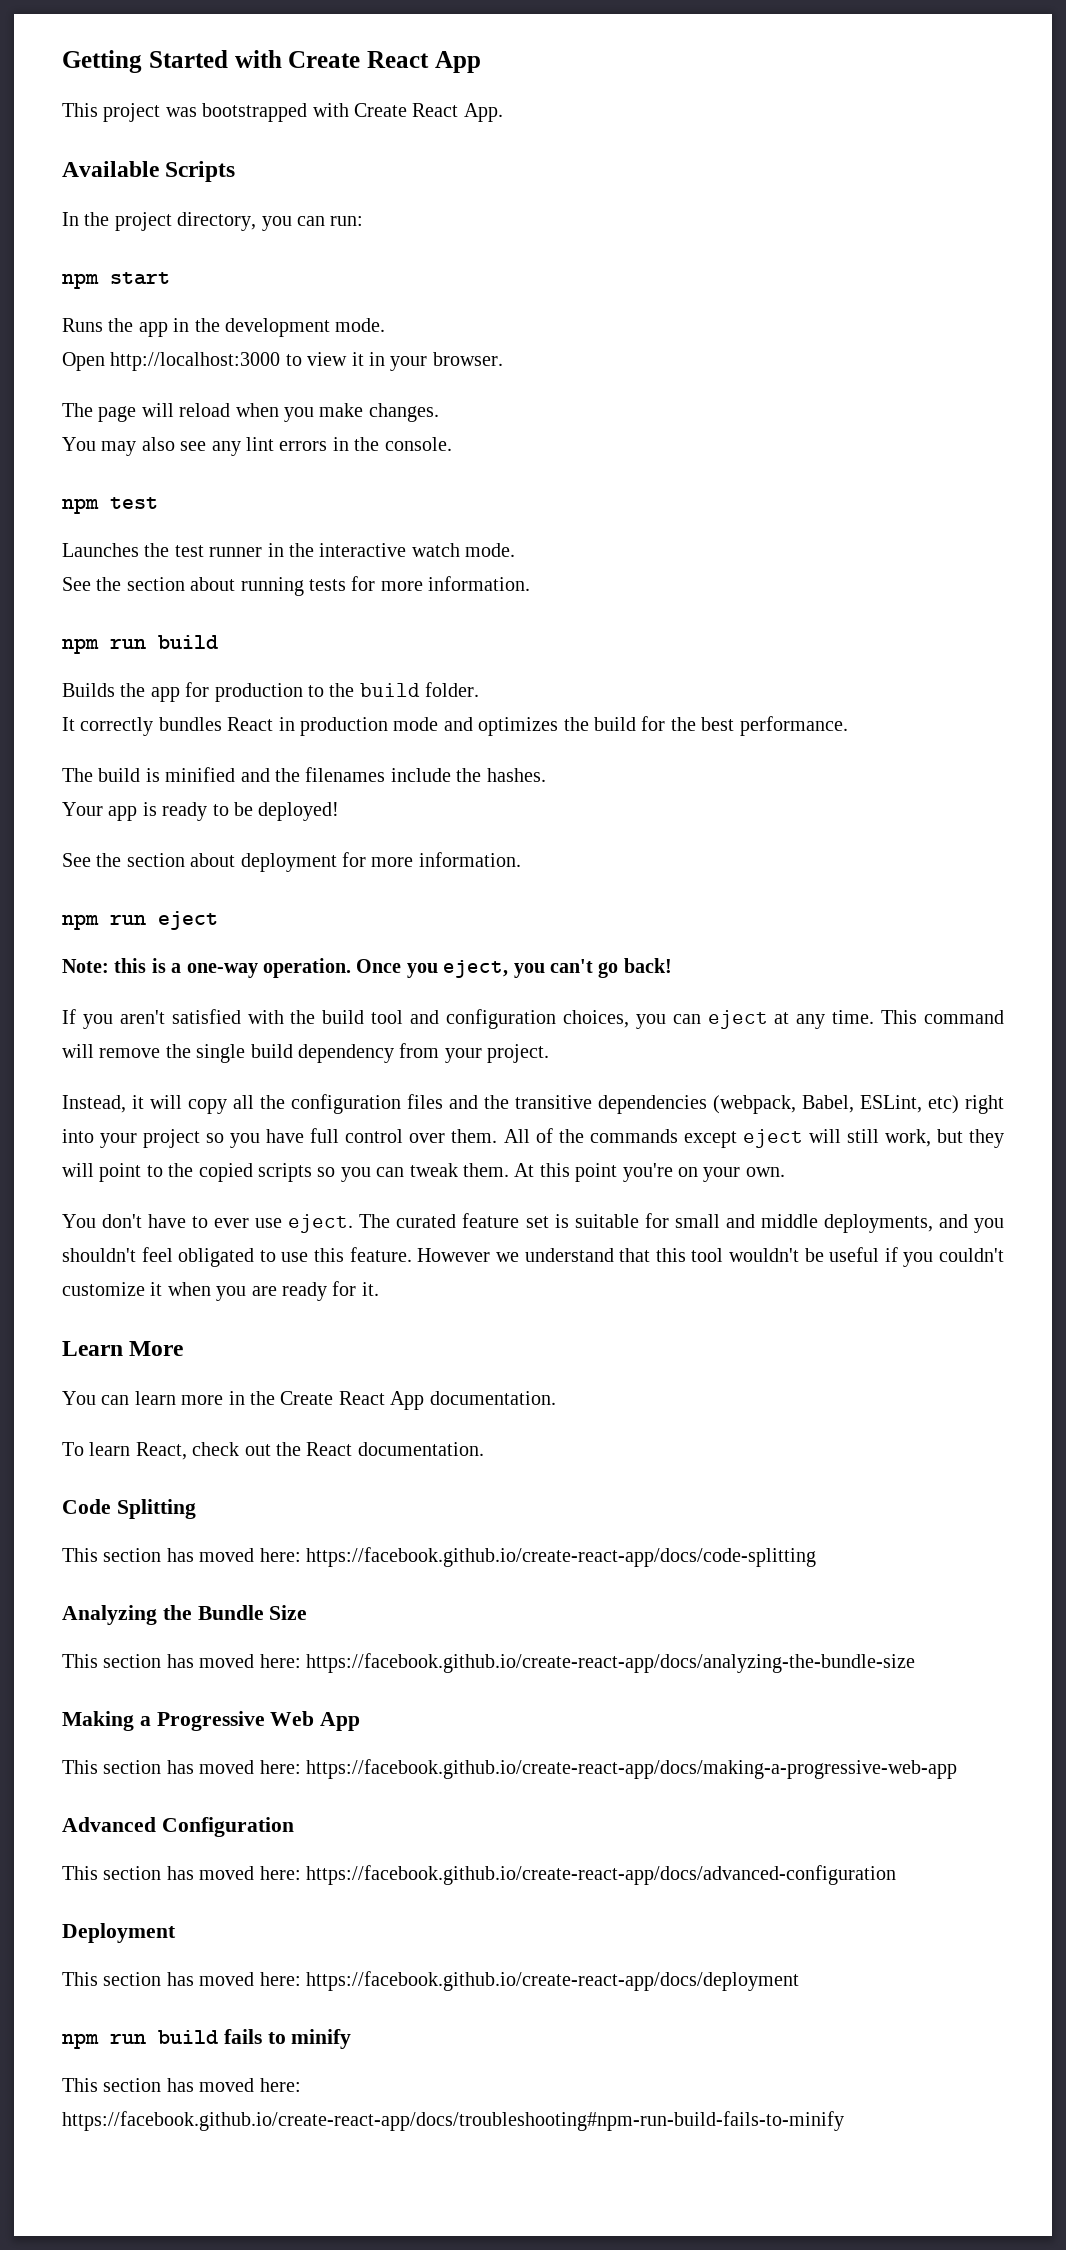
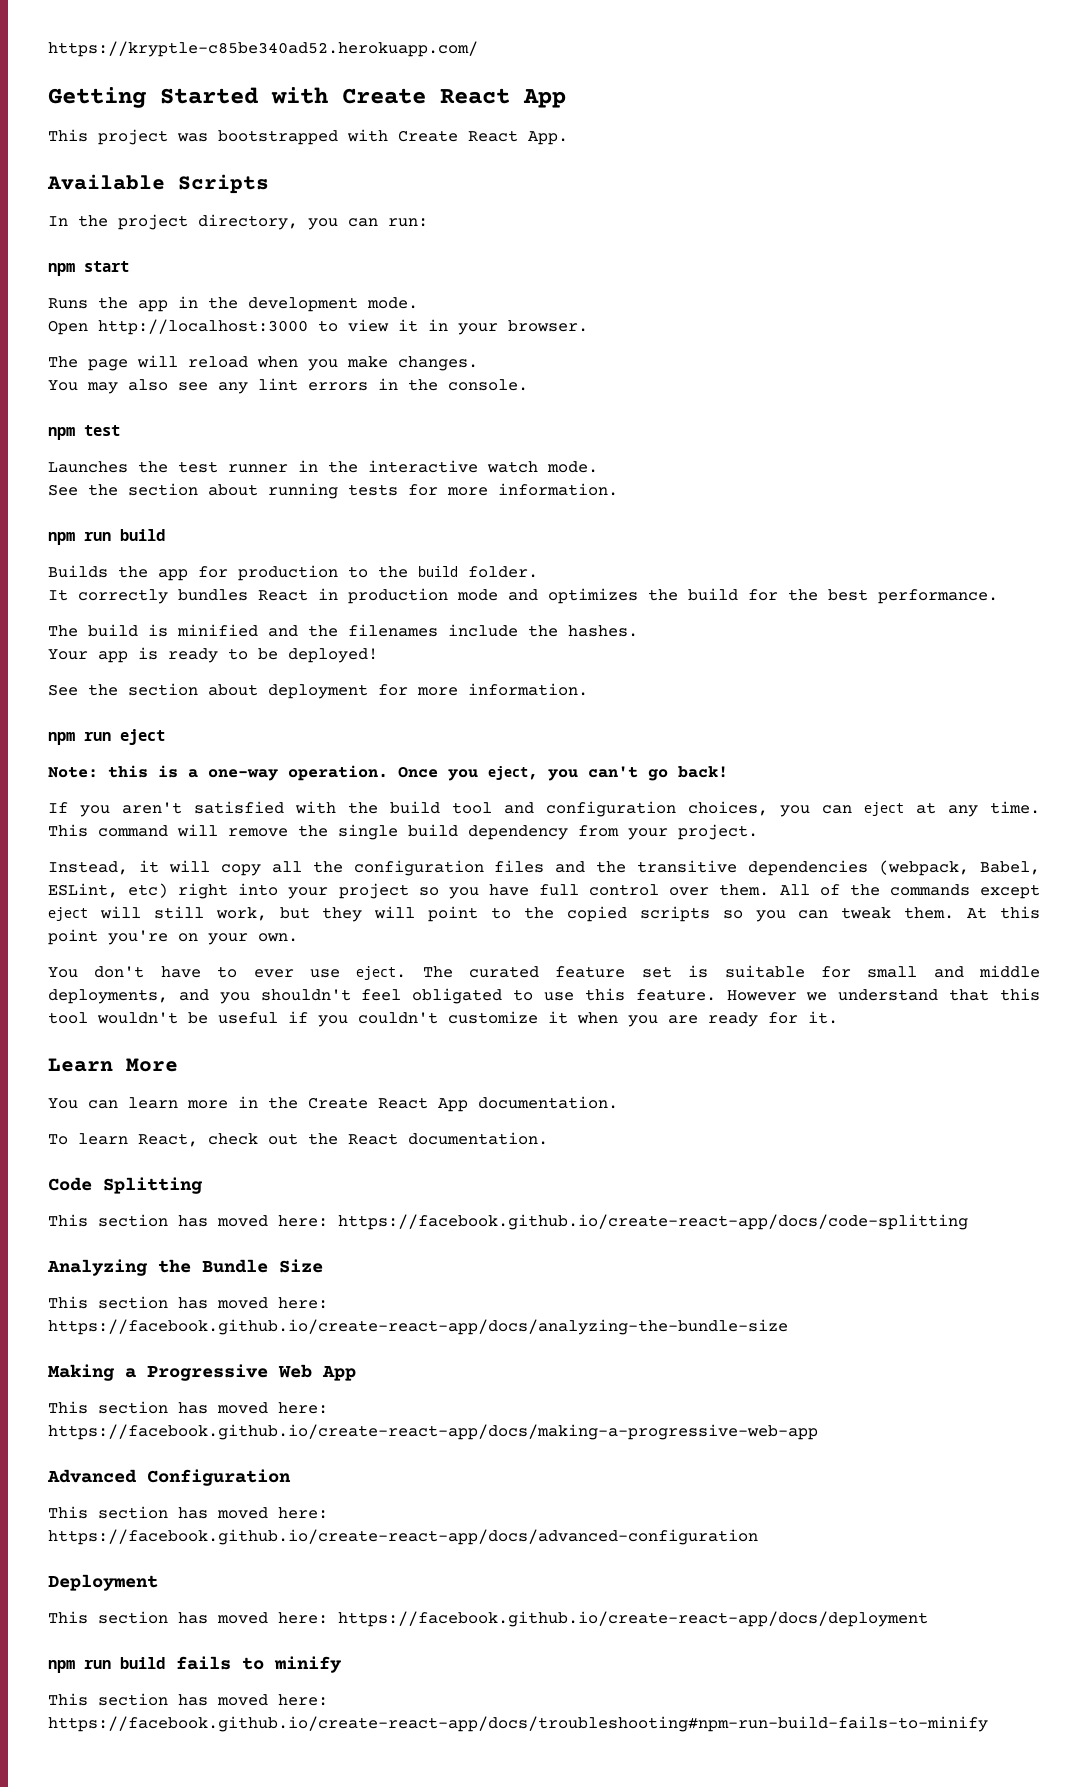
+ https://kryptle-c85be340ad52.herokuapp.com/

